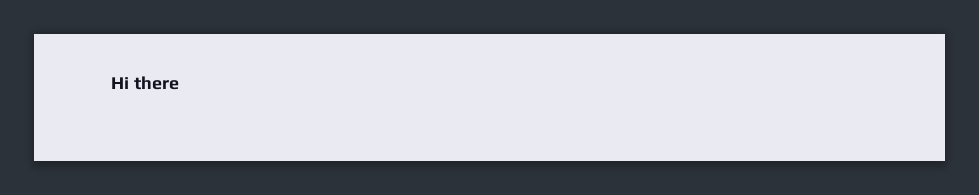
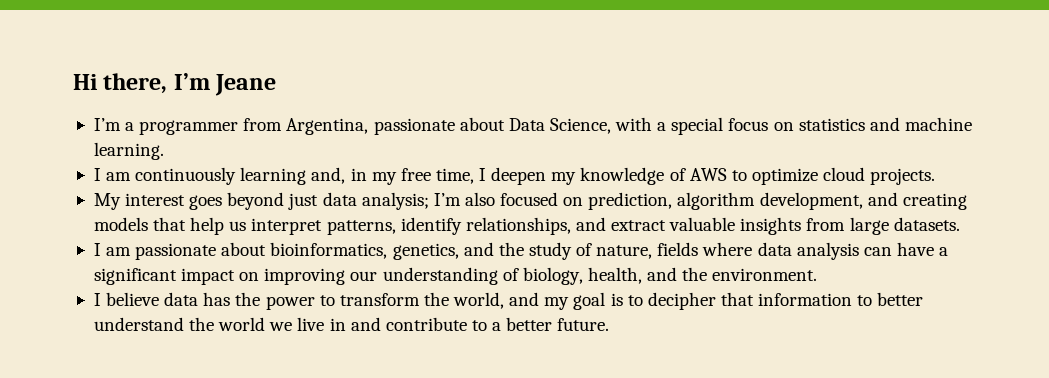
- Hi there
+ Hi there, I’m Jeane
+ I’m a programmer from Argentina, passionate about Data Science, with a special focus on statistics and machine learning.
+ I am continuously learning and, in my free time, I deepen my knowledge of AWS to optimize cloud projects.
+ My interest goes beyond just data analysis; I’m also focused on prediction, algorithm development, and creating models that help us interpret patterns, identify relationships, and extract valuable insights from large datasets.
+ I am passionate about bioinformatics, genetics, and the study of nature, fields where data analysis can have a significant impact on improving our understanding of biology, health, and the environment.
+ I believe data has the power to transform the world, and my goal is to decipher that information to better understand the world we live in and contribute to a better future.

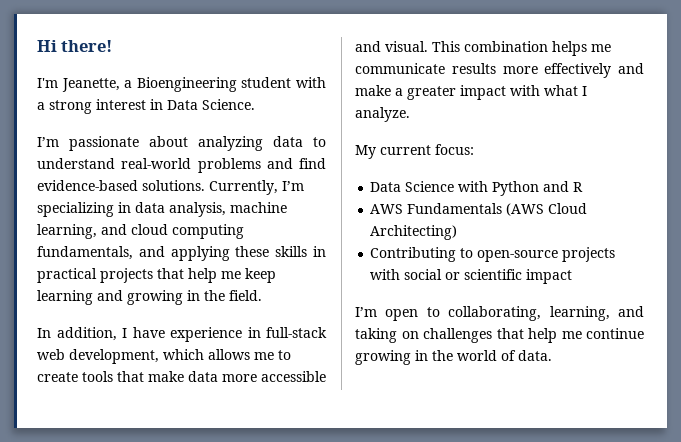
- Hi there, I’m Jeane
- I’m a programmer from Argentina, passionate about Data Science, with a special focus on statistics and machine learning.
- I am continuously learning and, in my free time, I deepen my knowledge of AWS to optimize cloud projects.
- My interest goes beyond just data analysis; I’m also focused on prediction, algorithm development, and creating models that help us interpret patterns, identify relationships, and extract valuable insights from large datasets.
- I am passionate about bioinformatics, genetics, and the study of nature, fields where data analysis can have a significant impact on improving our understanding of biology, health, and the environment.
- I believe data has the power to transform the world, and my goal is to decipher that information to better understand the world we live in and contribute to a better future.
+ Hi there!
+ I'm Jeanette, a Bioengineering student with a strong interest in Data Science.
+ I’m passionate about analyzing data to understand real-world problems and find evidence-based solutions. Currently, I’m specializing in data analysis, machine learning, and cloud computing fundamentals, and applying these skills in practical projects that help me keep learning and growing in the field.
+ In addition, I have experience in full-stack web development, which allows me to create tools that make data more accessible and visual. This combination helps me communicate results more effectively and make a greater impact with what I analyze.
+ My current focus:
+ Data Science with Python and R
+ AWS Fundamentals (AWS Cloud Architecting)
+ Contributing to open-source projects with social or scientific impact
+ I’m open to collaborating, learning, and taking on challenges that help me continue growing in the world of data.

